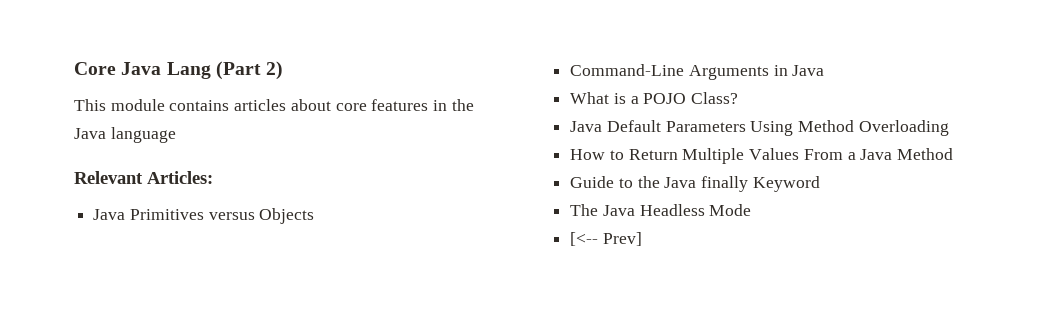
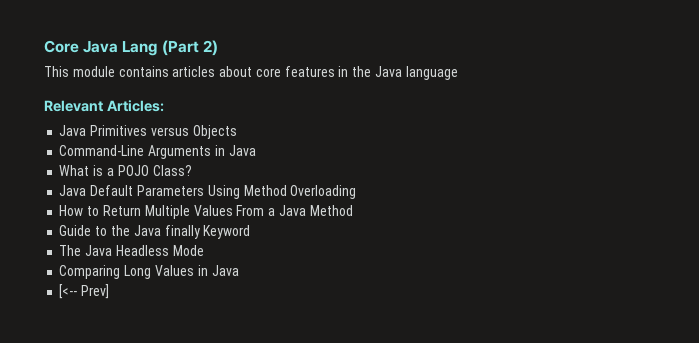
+ Comparing Long Values in Java

